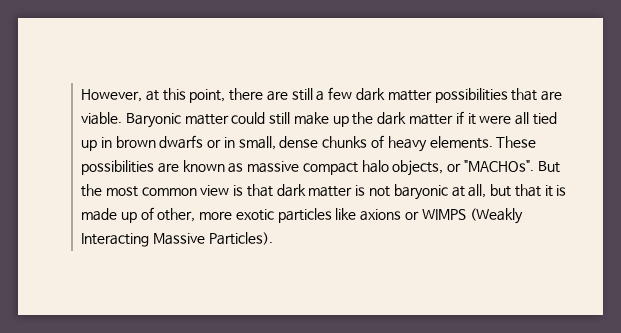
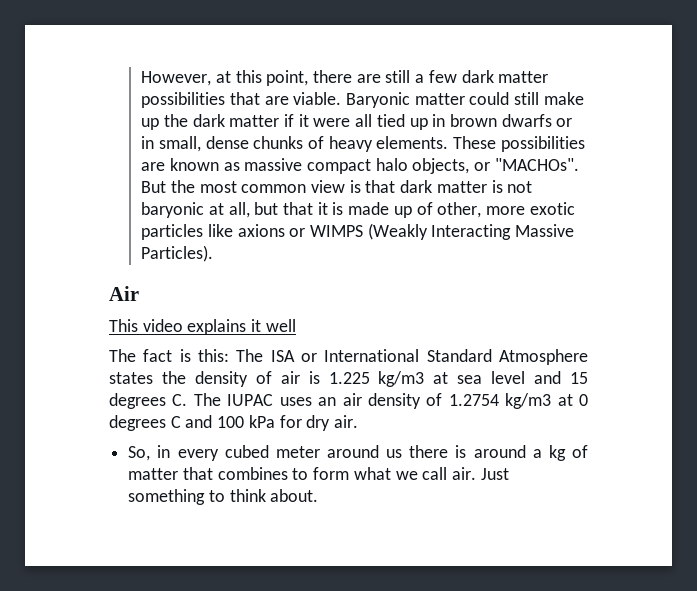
+ Air
+ This video explains it well
+ The fact is this: The ISA or International Standard Atmosphere states the density of air is 1.225 kg/m3 at sea level and 15 degrees C. The IUPAC uses an air density of 1.2754 kg/m3 at 0 degrees C and 100 kPa for dry air.
+ So, in every cubed meter around us there is around a kg of matter that combines to form what we call air. Just something to think about.

